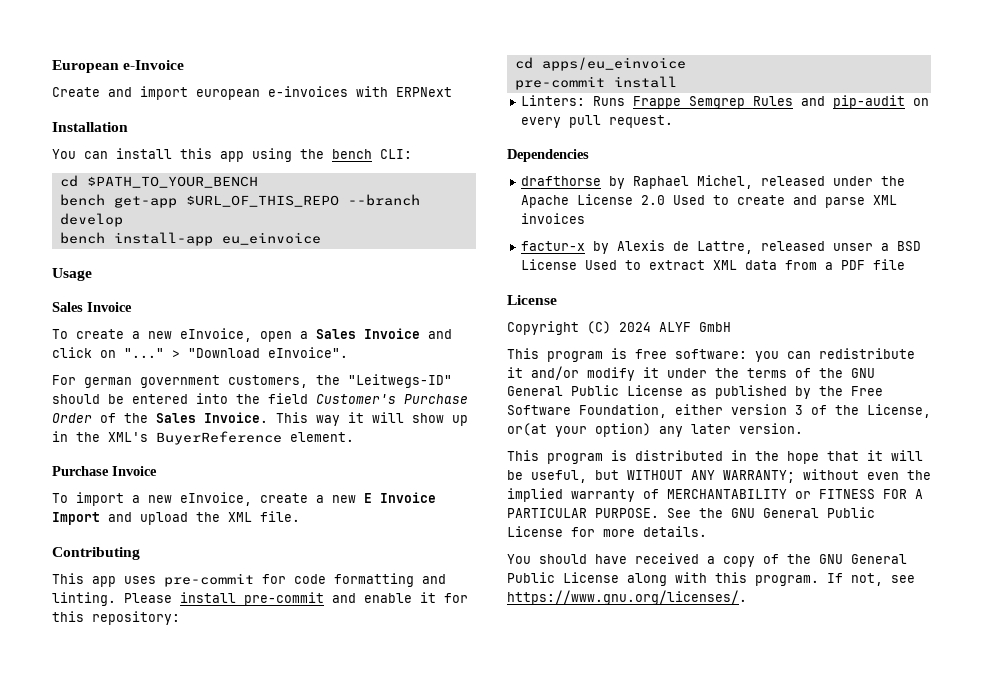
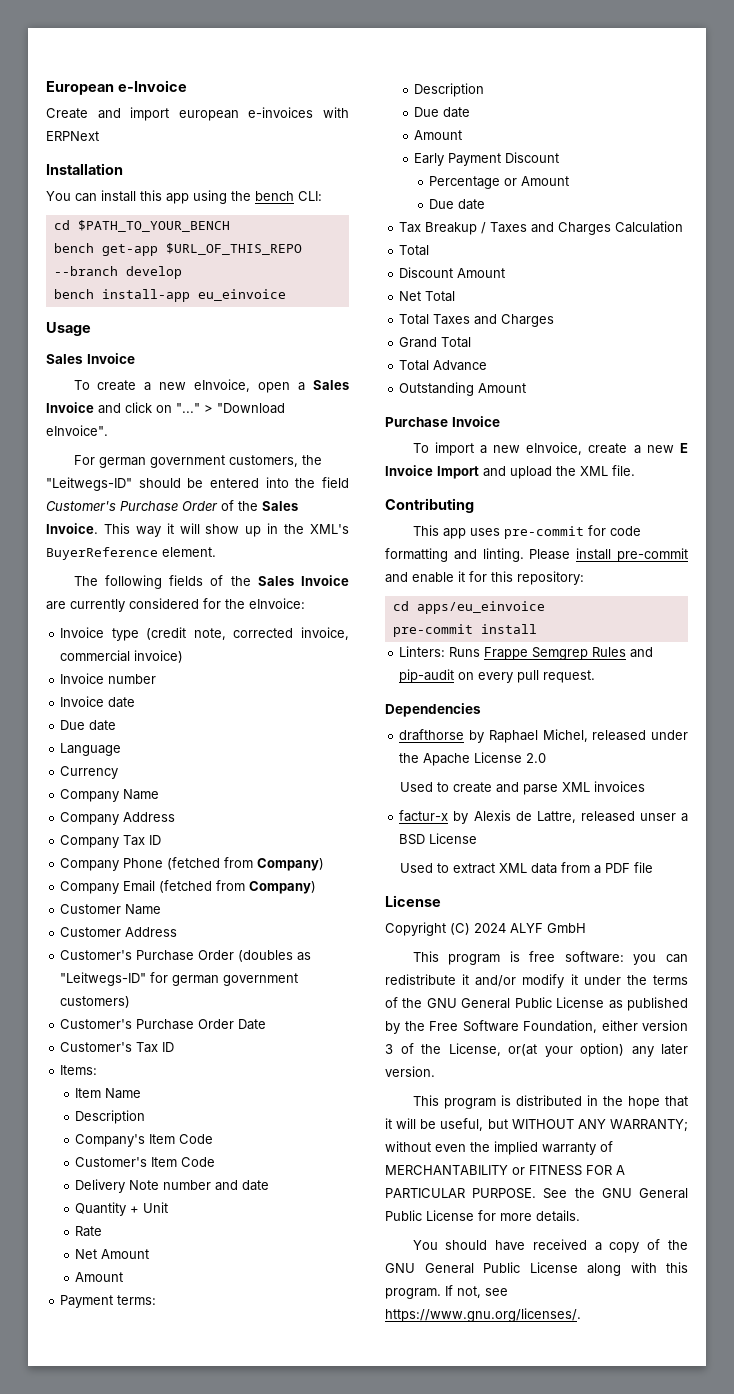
+ The following fields of the Sales Invoice are currently considered for the eInvoice:
+ Invoice type (credit note, corrected invoice, commercial invoice)
+ Invoice number
+ Invoice date
+ Due date
+ Language
+ Currency
+ Company Name
+ Company Address
+ Company Tax ID
+ Company Phone (fetched from Company)
+ Company Email (fetched from Company)
+ Customer Name
+ Customer Address
+ Customer's Purchase Order (doubles as "Leitwegs-ID" for german government customers)
+ Customer's Purchase Order Date
+ Customer's Tax ID
+ Items:
+ Item Name
+ Description
+ Company's Item Code
+ Customer's Item Code
+ Delivery Note number and date
+ Quantity + Unit
+ Rate
+ Net Amount
+ Amount
+ Payment terms:
+ Description
+ Due date
+ Amount
+ Early Payment Discount
+ Percentage or Amount
+ Due date
+ Tax Breakup / Taxes and Charges Calculation
+ Total
+ Discount Amount
+ Net Total
+ Total Taxes and Charges
+ Grand Total
+ Total Advance
+ Outstanding Amount
- drafthorse by Raphael Michel, released under the Apache License 2.0 Used to create and parse XML invoices
+ drafthorse by Raphael Michel, released under the Apache License 2.0
+ Used to create and parse XML invoices
- factur-x by Alexis de Lattre, released unser a BSD License Used to extract XML data from a PDF file
+ factur-x by Alexis de Lattre, released unser a BSD License
+ Used to extract XML data from a PDF file

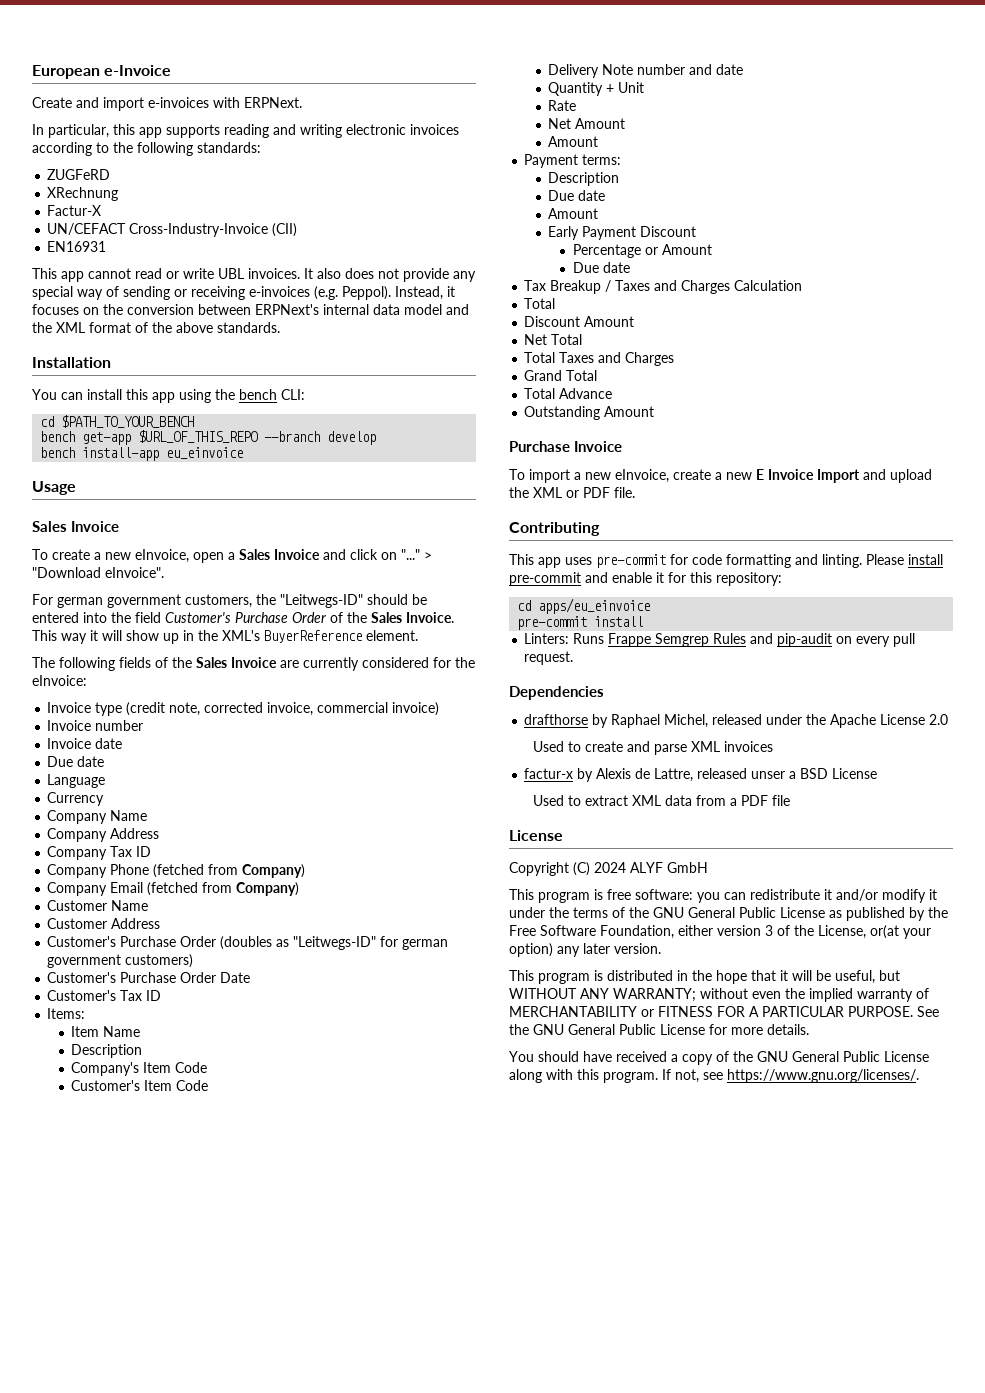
- Create and import european e-invoices with ERPNext
+ Create and import e-invoices with ERPNext.
+ In particular, this app supports reading and writing electronic invoices according to the following standards:
+ ZUGFeRD
+ XRechnung
+ Factur-X
+ UN/CEFACT Cross-Industry-Invoice (CII)
+ EN16931
+ This app cannot read or write UBL invoices. It also does not provide any special way of sending or receiving e-invoices (e.g. Peppol). Instead, it focuses on the conversion between ERPNext's internal data model and the XML format of the above standards.
- To import a new eInvoice, create a new E Invoice Import and upload the XML file.
+ To import a new eInvoice, create a new E Invoice Import and upload the XML or PDF file.

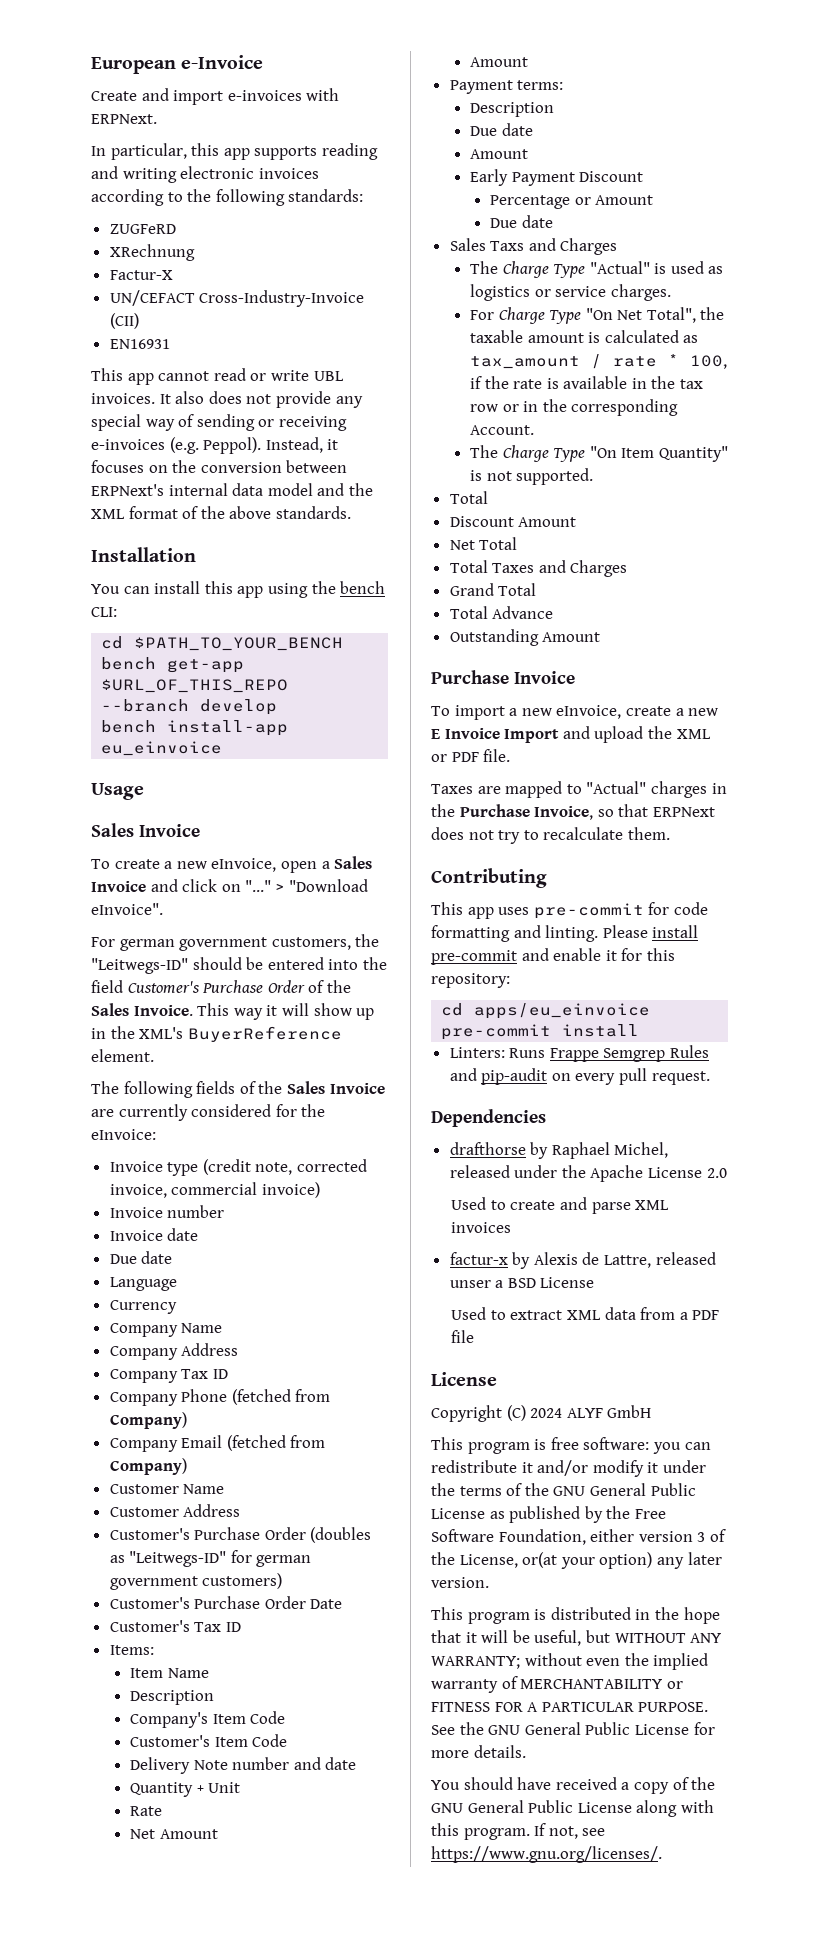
- Tax Breakup / Taxes and Charges Calculation
+ Sales Taxs and Charges
+ The Charge Type "Actual" is used as logistics or service charges.
+ For Charge Type "On Net Total", the taxable amount is calculated as tax_amount / rate * 100, if the rate is available in the tax row or in the corresponding Account.
+ The Charge Type "On Item Quantity" is not supported.
+ Taxes are mapped to "Actual" charges in the Purchase Invoice, so that ERPNext does not try to recalculate them.

